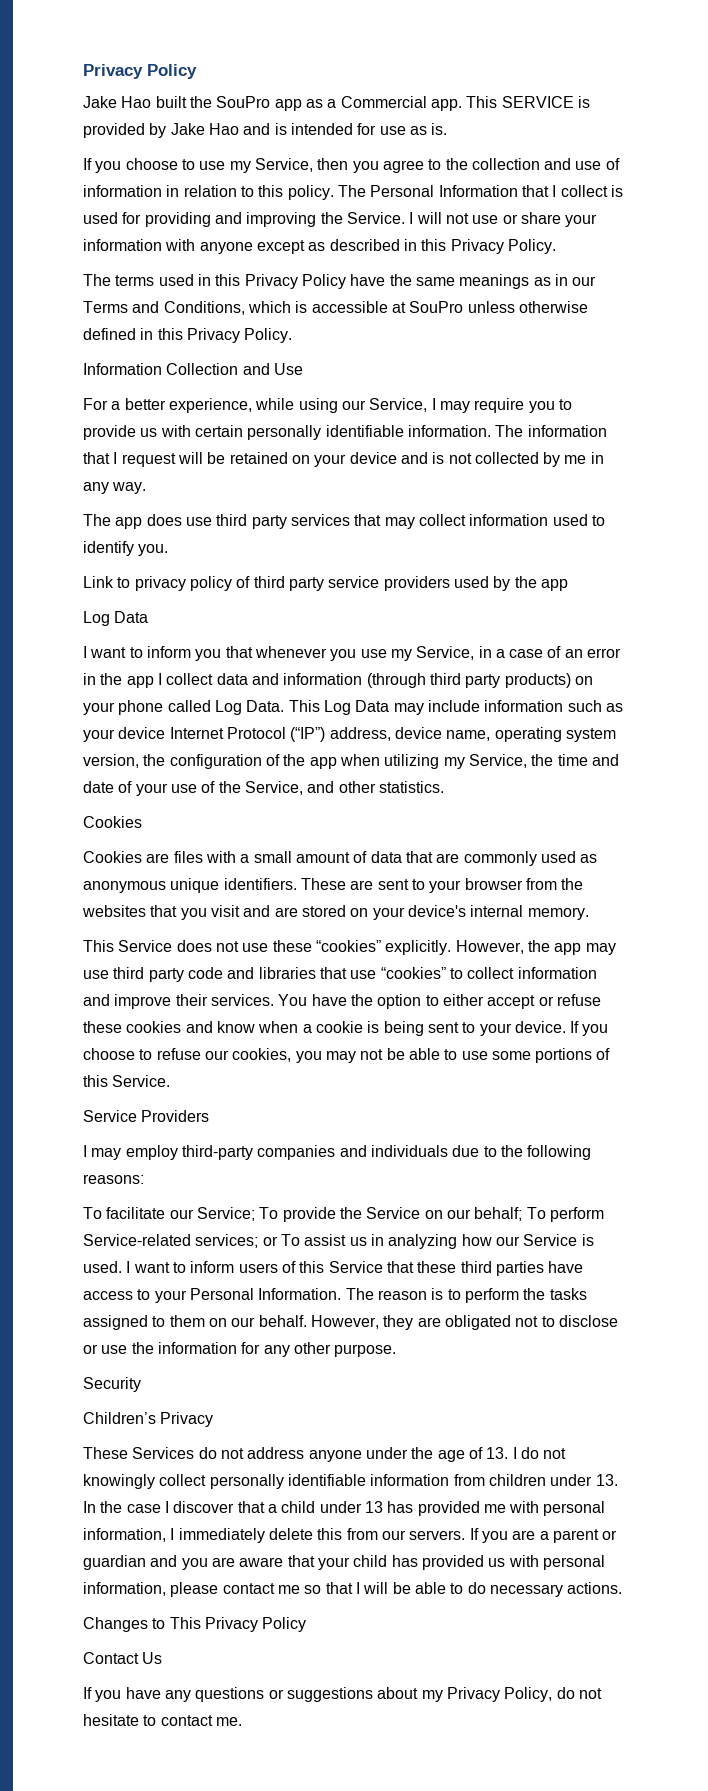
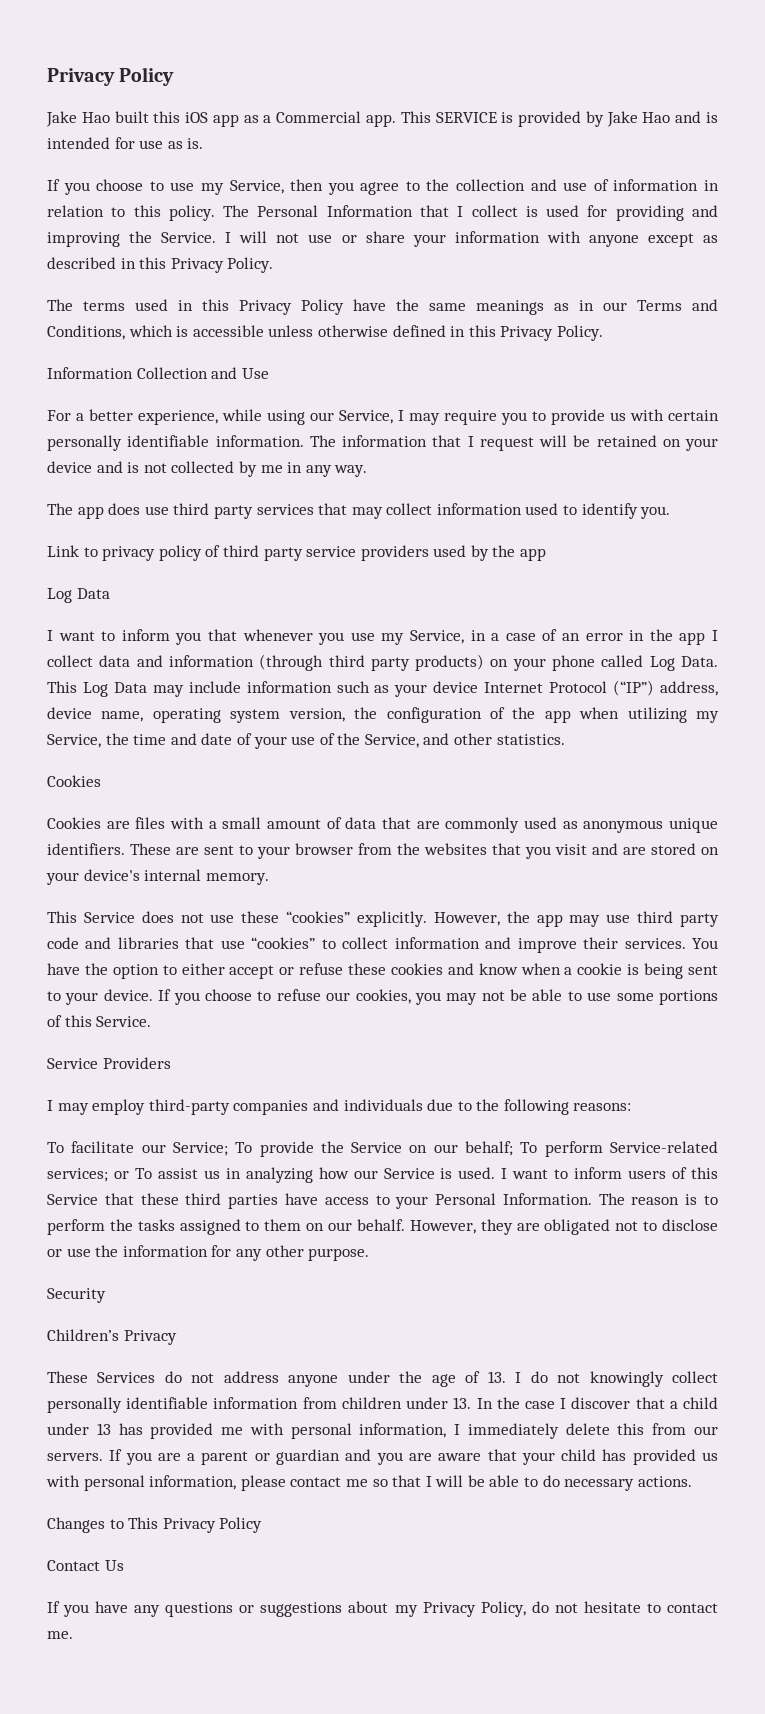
- Jake Hao built the SouPro app as a Commercial app.
+ Jake Hao built this iOS app as a Commercial app.
- The terms used in this Privacy Policy have the same meanings as in our Terms and Conditions, which is accessible at SouPro unless otherwise defined in this Privacy Policy.
+ The terms used in this Privacy Policy have the same meanings as in our Terms and Conditions, which is accessible unless otherwise defined in this Privacy Policy.

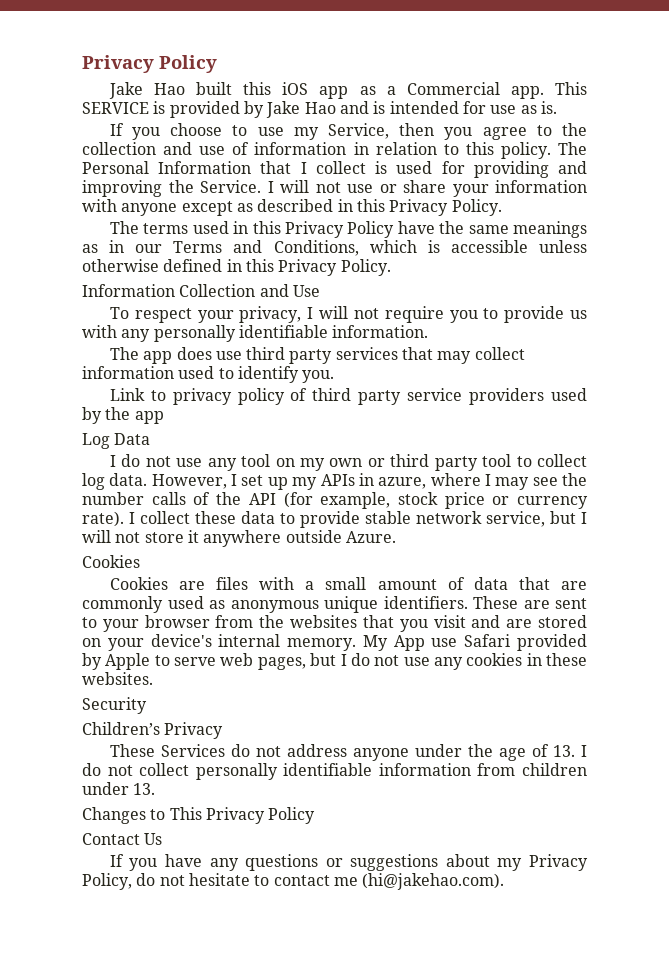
- For a better experience, while using our Service, I may require you to provide us with certain personally identifiable information. The information that I request will be retained on your device and is not collected by me in any way.
+ To respect your privacy, I will not require you to provide us with any personally identifiable information.
- I want to inform you that whenever you use my Service, in a case of an error in the app I collect data and information (through third party products) on your phone called Log Data. This Log Data may include information such as your device Internet Protocol (“IP”) address, device name, operating system version, the configuration of the app when utilizing my Service, the time and date of your use of the Service, and other statistics.
+ I do not use any tool on my own or third party tool to collect log data. However, I set up my APIs in azure, where I may see the number calls of the API (for example, stock price or currency rate). I collect these data to provide stable network service, but I will not store it anywhere outside Azure.
- These are sent to your browser from the websites that you visit and are stored on your device's internal memory.
- This Service does not use these “cookies” explicitly. However, the app may use third party code and libraries that use “cookies” to collect information and improve their services. You have the option to either accept or refuse these cookies and know when a cookie is being sent to your device. If you choose to refuse our cookies, you may not be able to use some portions of this Service.
- Service Providers
- I may employ third-party companies and individuals due to the following reasons:
- To facilitate our Service; To provide the Service on our behalf; To perform Service-related services; or To assist us in analyzing how our Service is used. I want to inform users of this Service that these third parties have access to your Personal Information. The reason is to perform the tasks assigned to them on our behalf. However, they are obligated not to disclose or use the information for any other purpose.
+ These are sent to your browser from the websites that you visit and are stored on your device's internal memory. My App use Safari provided by Apple to serve web pages, but I do not use any cookies in these websites.
- These Services do not address anyone under the age of 13. I do not knowingly collect personally identifiable information from children under 13. In the case I discover that a child under 13 has provided me with personal information, I immediately delete this from our servers. If you are a parent or guardian and you are aware that your child has provided us with personal information, please contact me so that I will be able to do necessary actions.
+ These Services do not address anyone under the age of 13. I do not collect personally identifiable information from children under 13.
- If you have any questions or suggestions about my Privacy Policy, do not hesitate to contact me.
+ If you have any questions or suggestions about my Privacy Policy, do not hesitate to contact me (hi@jakehao.com).

